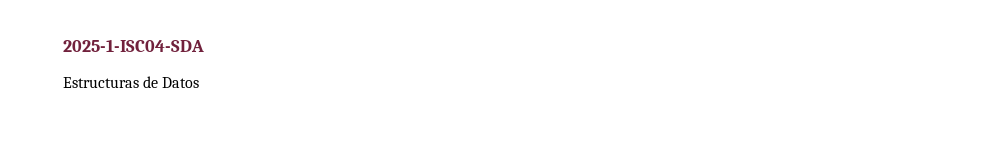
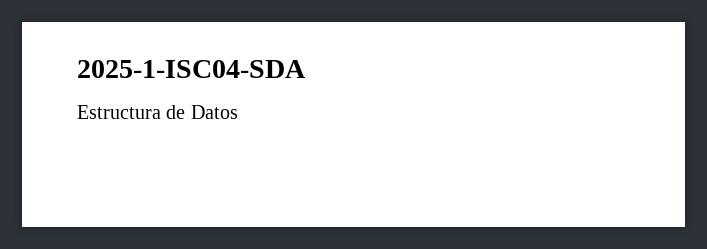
- Estructuras de Datos
+ Estructura de Datos

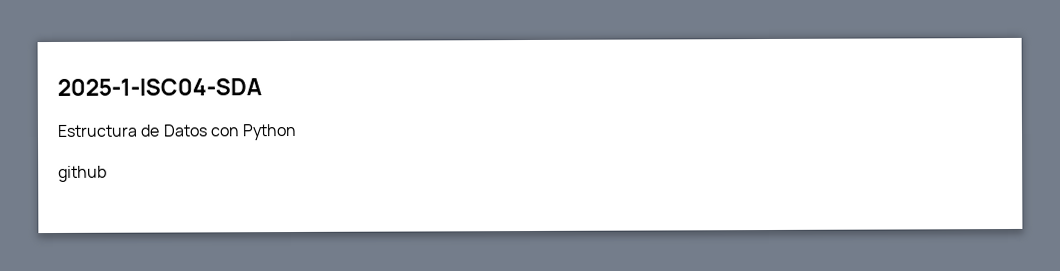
- Estructura de Datos
+ Estructura de Datos con Python
+ github

